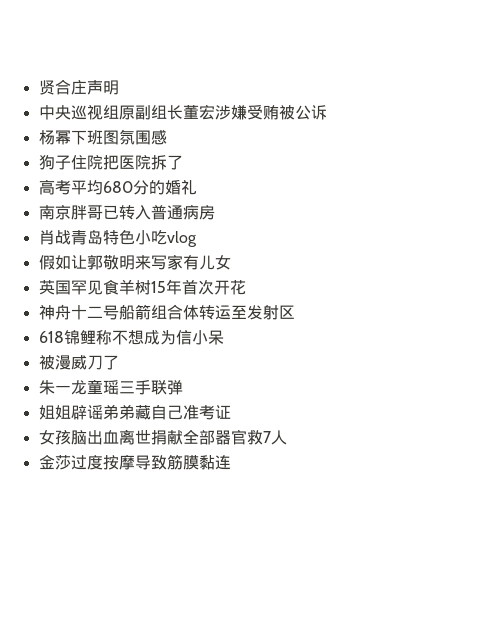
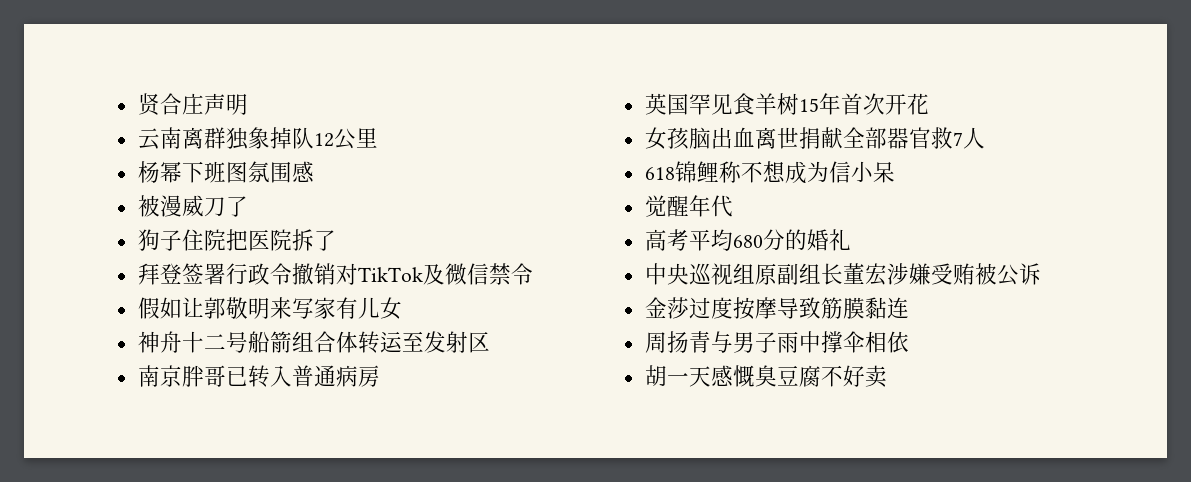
+ 云南离群独象掉队12公里
+ 杨幂下班图氛围感
+ 被漫威刀了
+ 狗子住院把医院拆了
+ 拜登签署行政令撤销对TikTok及微信禁令
+ 假如让郭敬明来写家有儿女
+ 神舟十二号船箭组合体转运至发射区
+ 南京胖哥已转入普通病房
+ 英国罕见食羊树15年首次开花
+ 女孩脑出血离世捐献全部器官救7人
+ 618锦鲤称不想成为信小呆
+ 觉醒年代
+ 高考平均680分的婚礼
- 杨幂下班图氛围感
- 狗子住院把医院拆了
- 高考平均680分的婚礼
- 南京胖哥已转入普通病房
- 肖战青岛特色小吃vlog
- 假如让郭敬明来写家有儿女
- 英国罕见食羊树15年首次开花
- 神舟十二号船箭组合体转运至发射区
- 618锦鲤称不想成为信小呆
- 被漫威刀了
- 朱一龙童瑶三手联弹
- 姐姐辟谣弟弟藏自己准考证
- 女孩脑出血离世捐献全部器官救7人
+ 周扬青与男子雨中撑伞相依
+ 胡一天感慨臭豆腐不好卖

